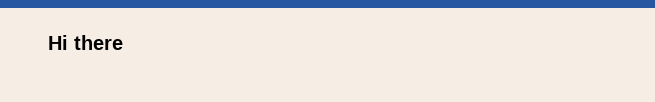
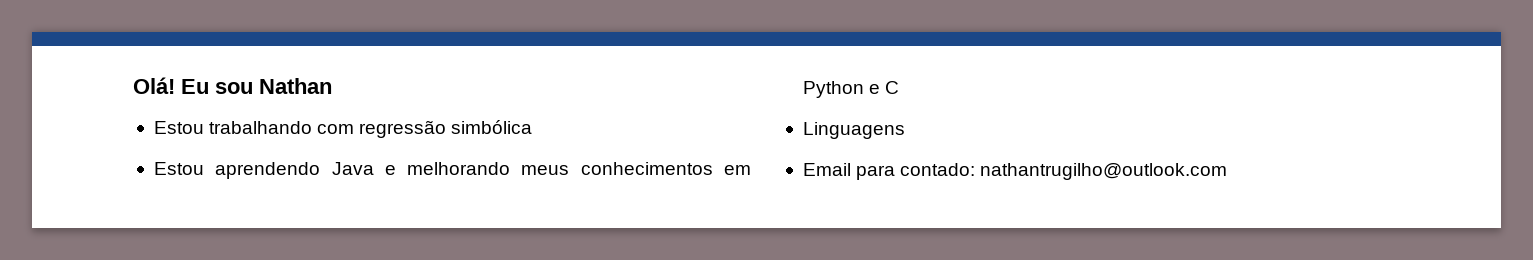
- Hi there
+ Olá! Eu sou Nathan
+ Estou trabalhando com regressão simbólica
+ Estou aprendendo Java e melhorando meus conhecimentos em Python e C
+ Linguagens
+ Email para contado: nathantrugilho@outlook.com

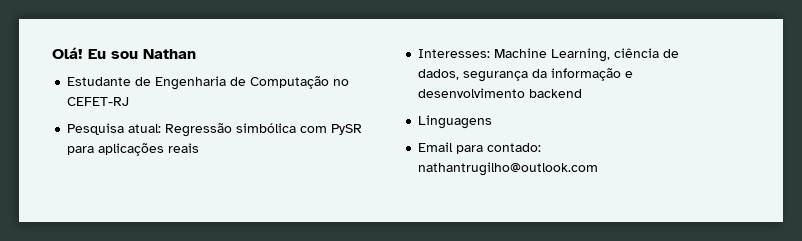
- Estou trabalhando com regressão simbólica
- Estou aprendendo Java e melhorando meus conhecimentos em Python e C
+ Estudante de Engenharia de Computação no CEFET-RJ
+ Pesquisa atual: Regressão simbólica com PySR para aplicações reais
+ Interesses: Machine Learning, ciência de dados, segurança da informação e desenvolvimento backend

